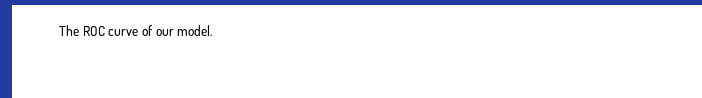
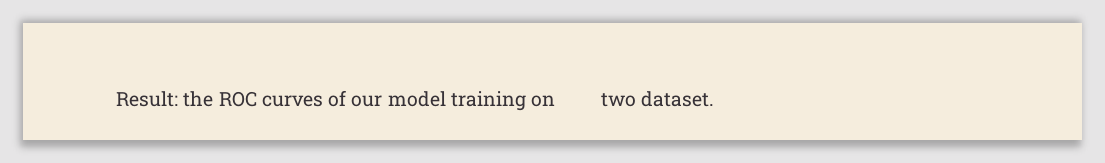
- The ROC curve of our model.
+ Result: the ROC curves of our model training on two dataset.

